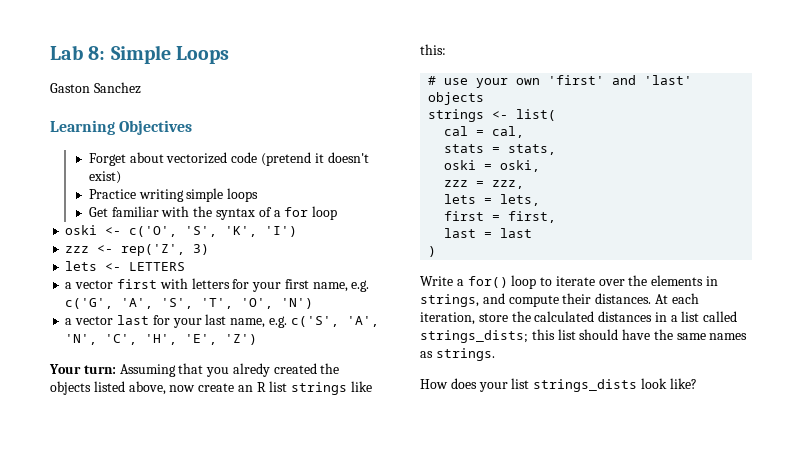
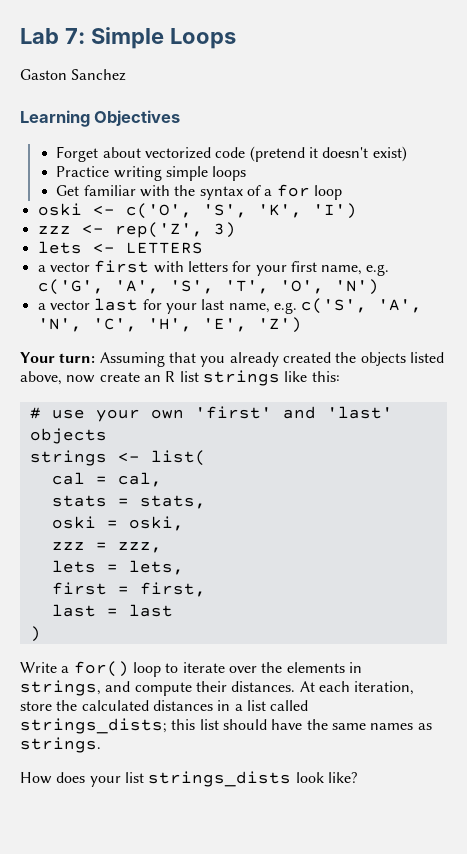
- Lab 8: Simple Loops
+ Lab 7: Simple Loops
- Your turn: Assuming that you alredy created the objects listed above, now create an R list strings like this:
+ Your turn: Assuming that you already created the objects listed above, now create an R list strings like this:

